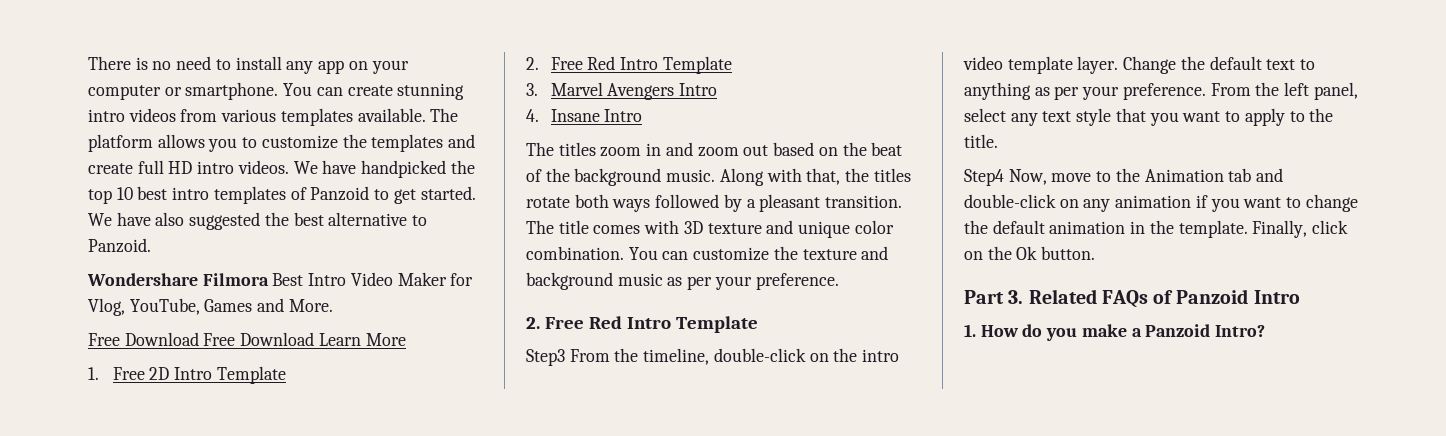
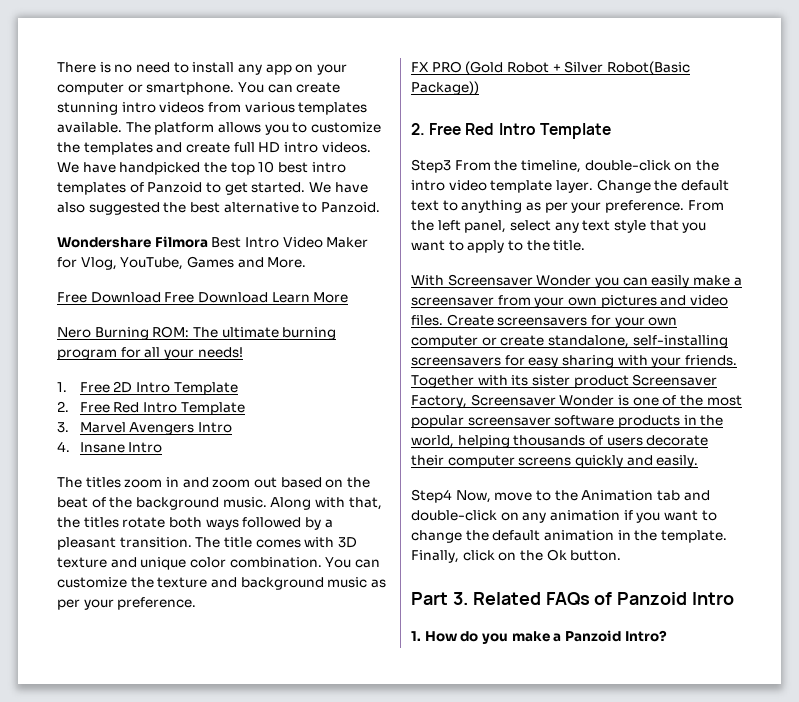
+ Nero Burning ROM: The ultimate burning program for all your needs!
+ FX PRO (Gold Robot + Silver Robot(Basic Package))
+ With Screensaver Wonder you can easily make a screensaver from your own pictures and video files. Create screensavers for your own computer or create standalone, self-installing screensavers for easy sharing with your friends. Together with its sister product Screensaver Factory, Screensaver Wonder is one of the most popular screensaver software products in the world, helping thousands of users decorate their computer screens quickly and easily.

